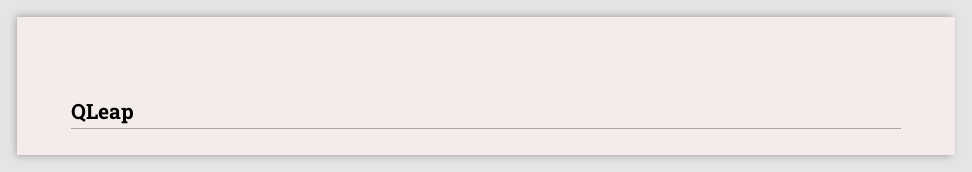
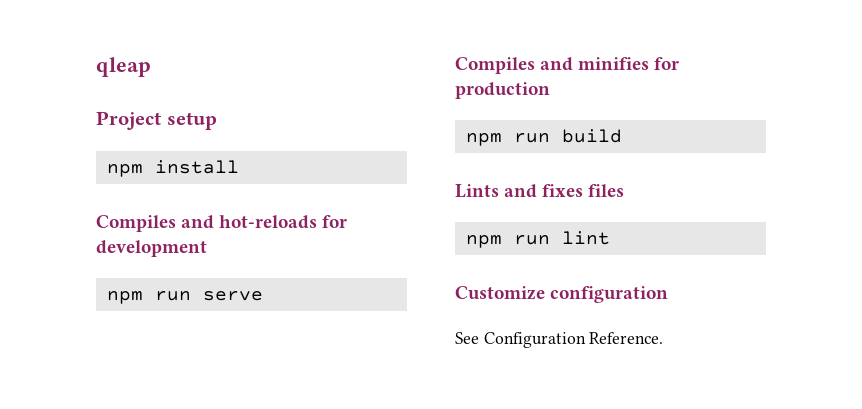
- QLeap
+ qleap
+ Project setup
+ npm install
+ Compiles and hot-reloads for development
+ npm run serve
+ Compiles and minifies for production
+ npm run build
+ Lints and fixes files
+ npm run lint
+ Customize configuration
+ See Configuration Reference.

